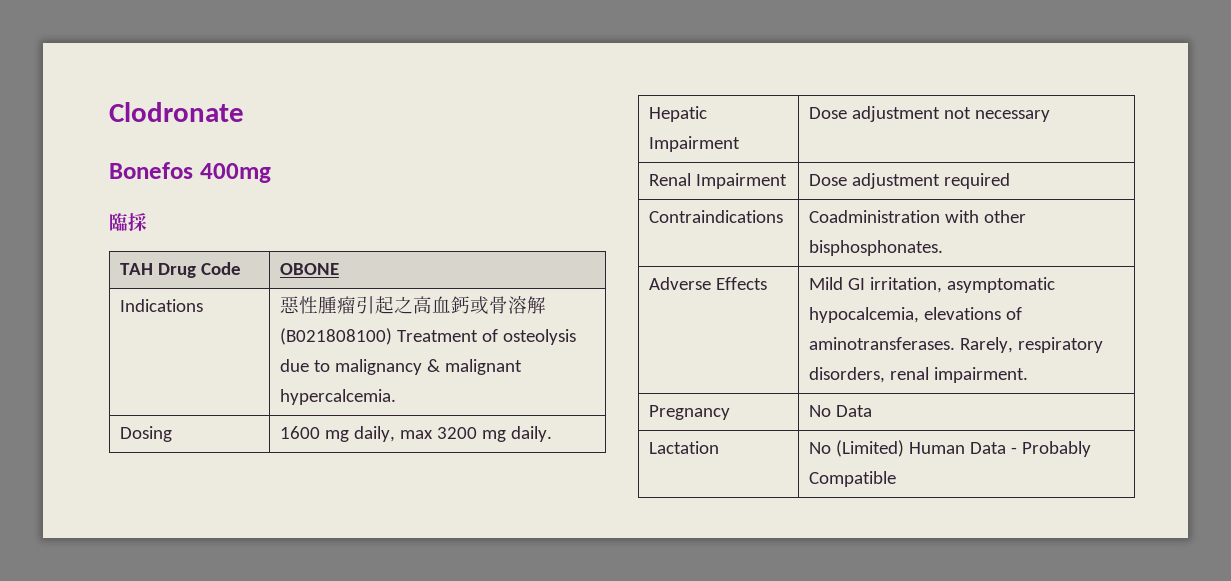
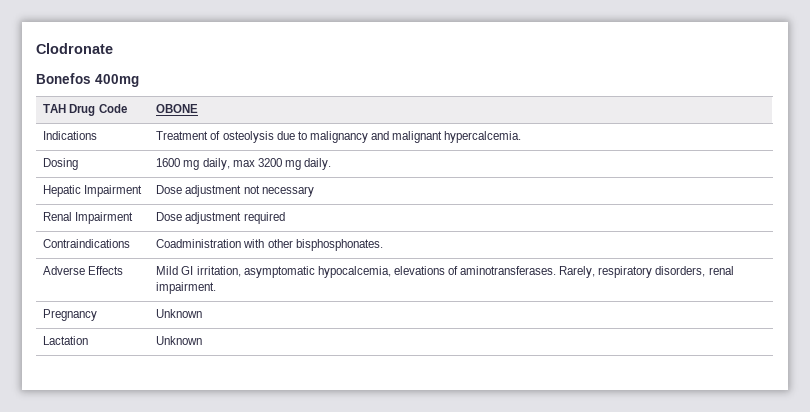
- 臨採
- Indications | 惡性腫瘤引起之高血鈣或骨溶解(B021808100) Treatment of osteolysis due to malignancy & malignant hypercalcemia.
+ Indications | Treatment of osteolysis due to malignancy and malignant hypercalcemia.
- Pregnancy | No Data
+ Pregnancy | Unknown
- Lactation | No (Limited) Human Data - Probably Compatible
+ Lactation | Unknown

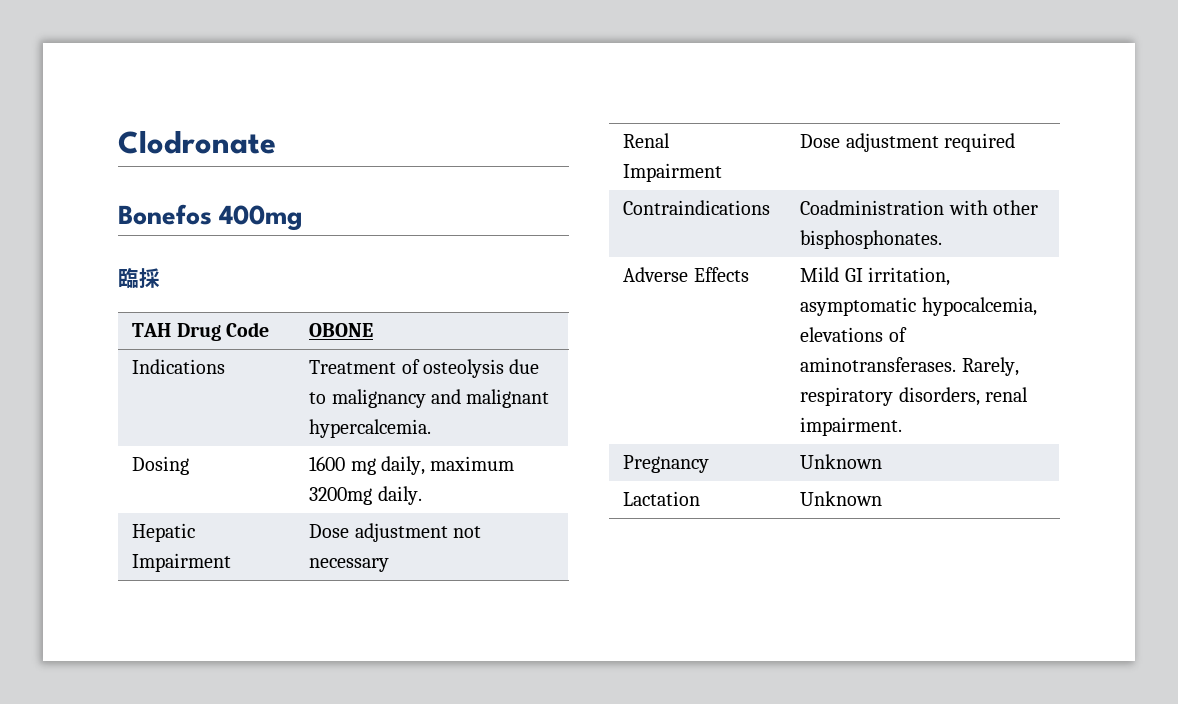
+ 臨採
- Dosing | 1600 mg daily, max 3200 mg daily.
+ Dosing | 1600 mg daily, maximum 3200mg daily.

